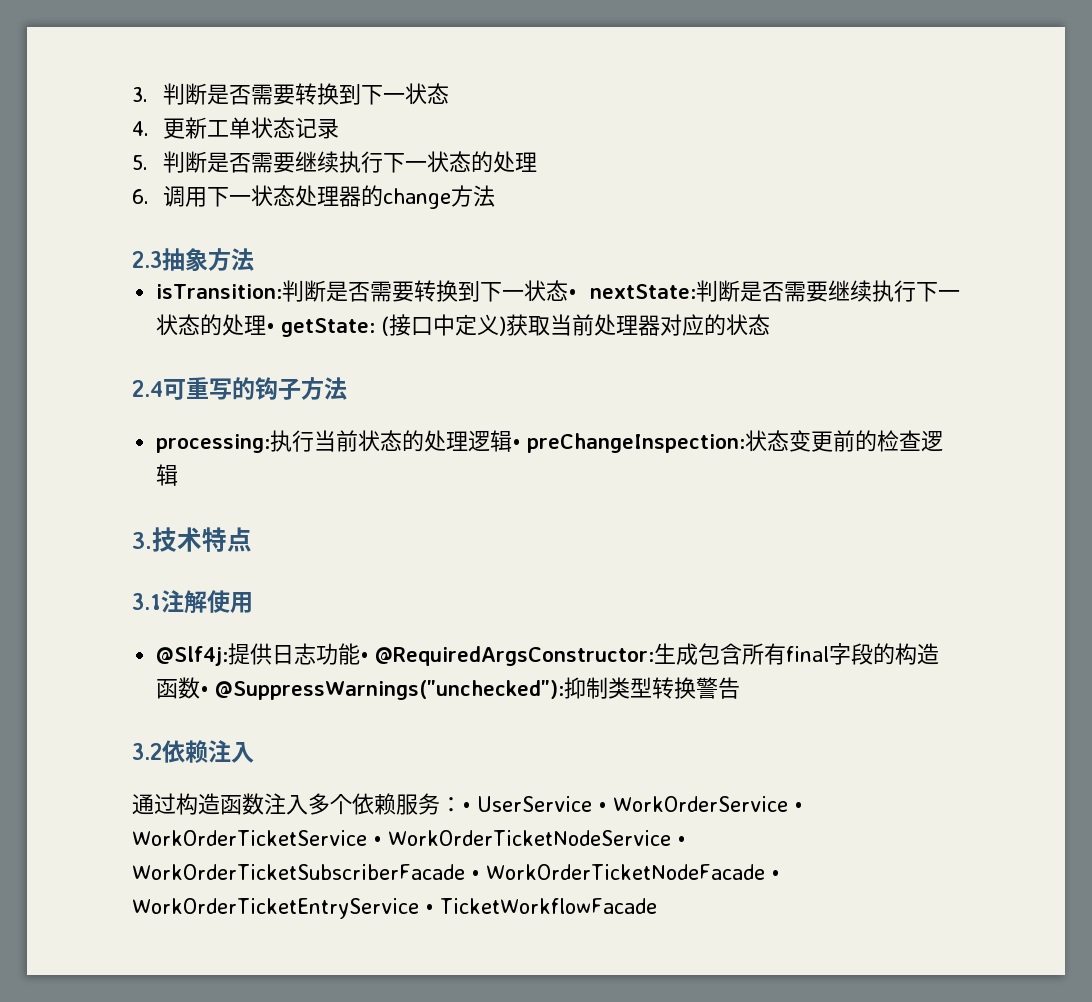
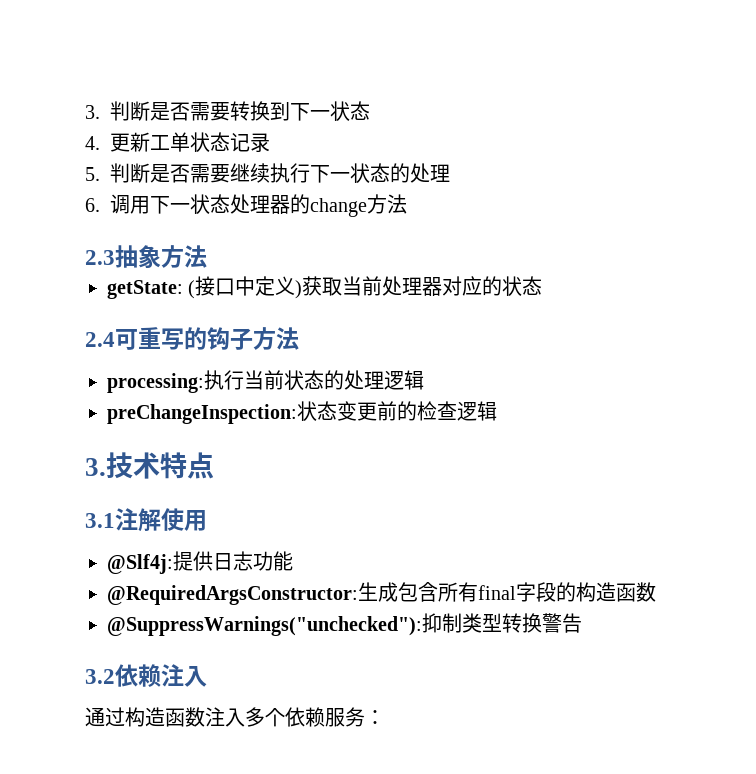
- isTransition:判断是否需要转换到下一状态• nextState:判断是否需要继续执行下一状态的处理• getState: (接口中定义)获取当前处理器对应的状态
+ getState: (接口中定义)获取当前处理器对应的状态
- processing:执行当前状态的处理逻辑• preChangeInspection:状态变更前的检查逻辑
+ processing:执行当前状态的处理逻辑
+ preChangeInspection:状态变更前的检查逻辑
- @Slf4j:提供日志功能• @RequiredArgsConstructor:生成包含所有final字段的构造函数• @SuppressWarnings("unchecked"):抑制类型转换警告
+ @Slf4j:提供日志功能
+ @RequiredArgsConstructor:生成包含所有final字段的构造函数
+ @SuppressWarnings("unchecked"):抑制类型转换警告
- 通过构造函数注入多个依赖服务：• UserService • WorkOrderService • WorkOrderTicketService • WorkOrderTicketNodeService • WorkOrderTicketSubscriberFacade • WorkOrderTicketNodeFacade • WorkOrderTicketEntryService • TicketWorkflowFacade
+ 通过构造函数注入多个依赖服务：

